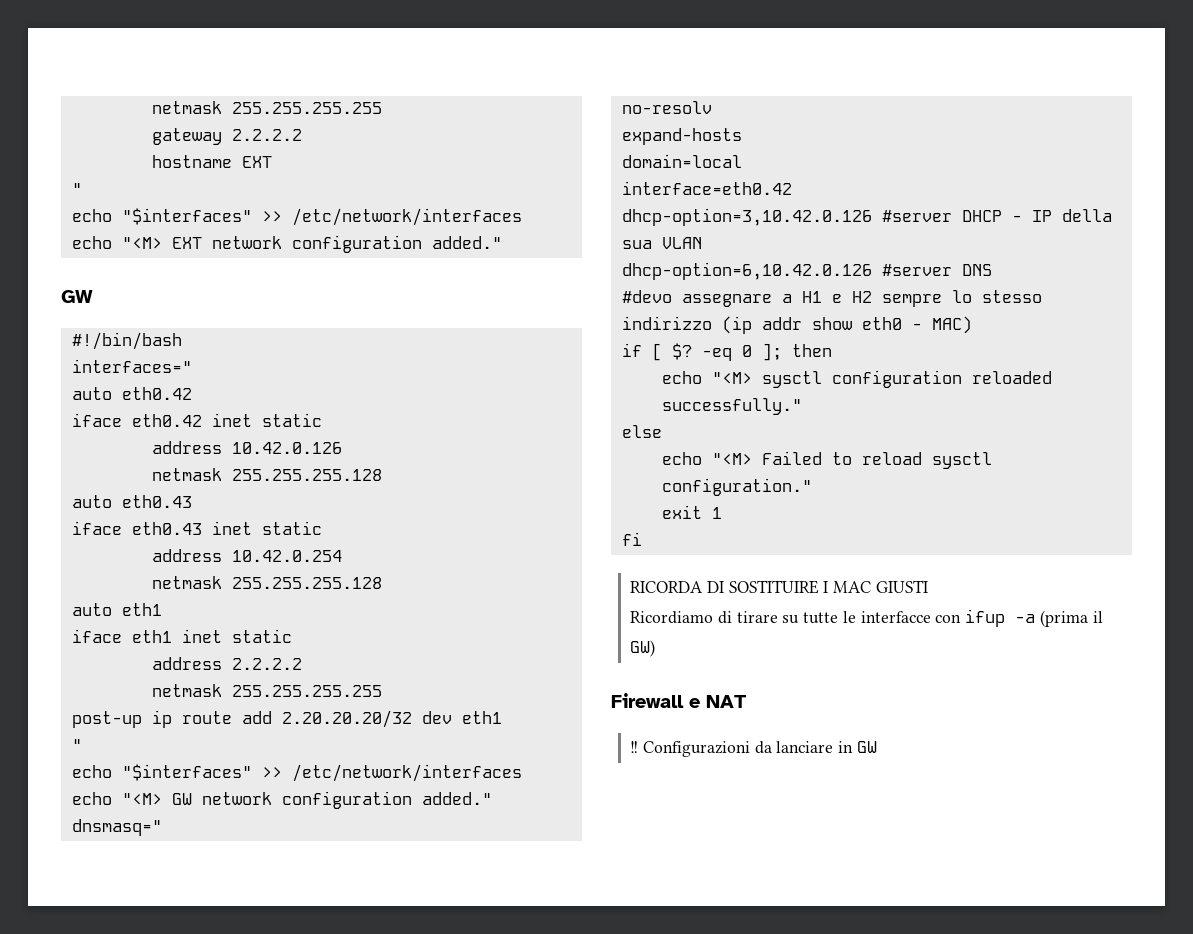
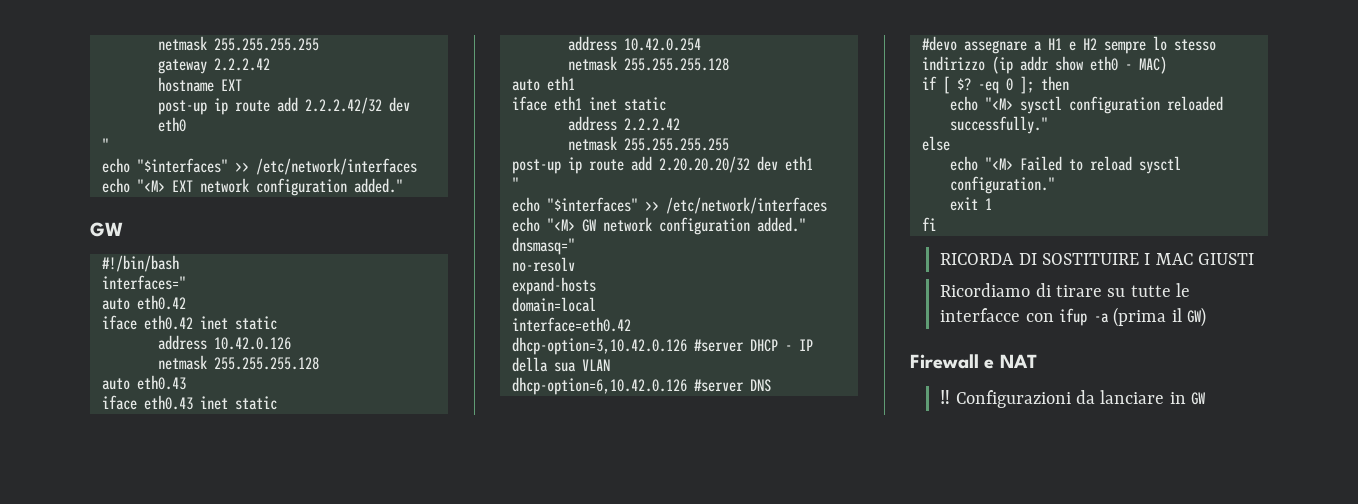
- gateway 2.2.2.2
+ gateway 2.2.2.42
+ post-up ip route add 2.2.2.42/32 dev eth0
- address 2.2.2.2
+ address 2.2.2.42

